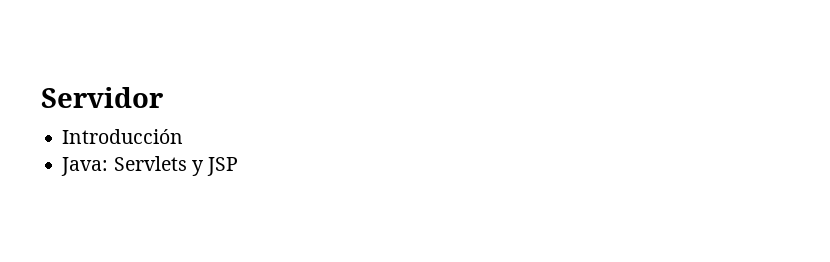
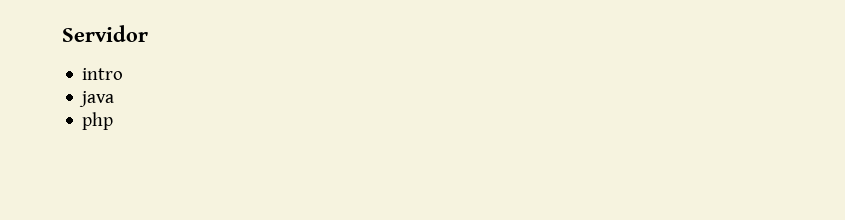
- Introducción
- Java: Servlets y JSP
+ intro
+ java
+ php

